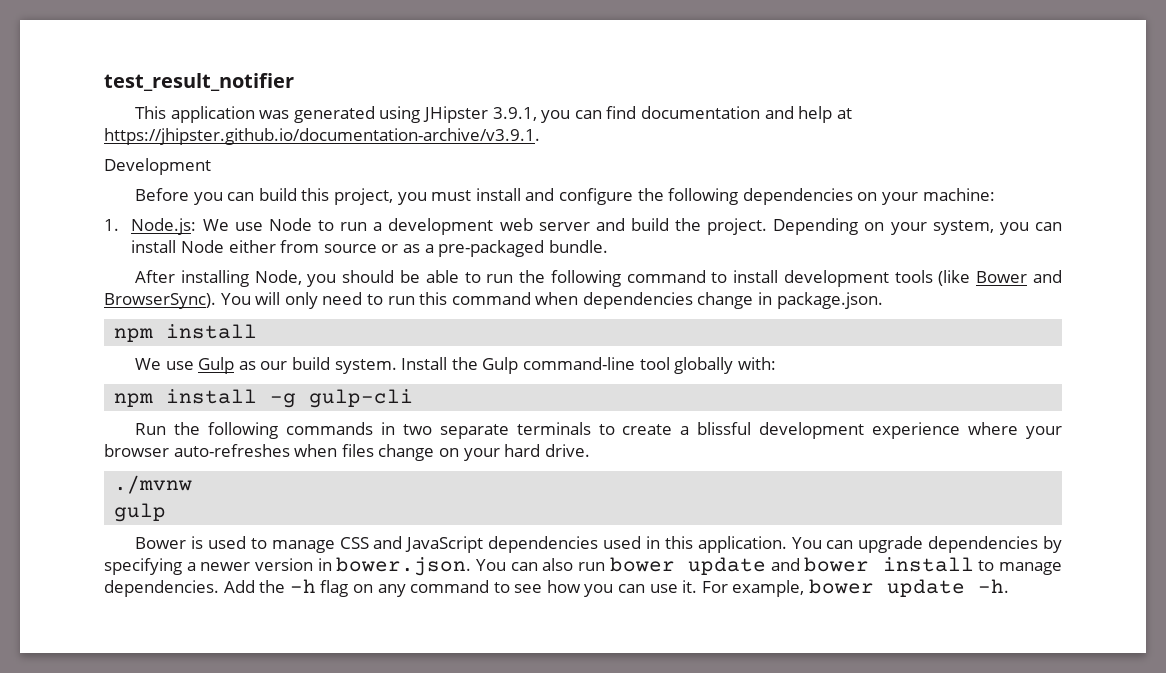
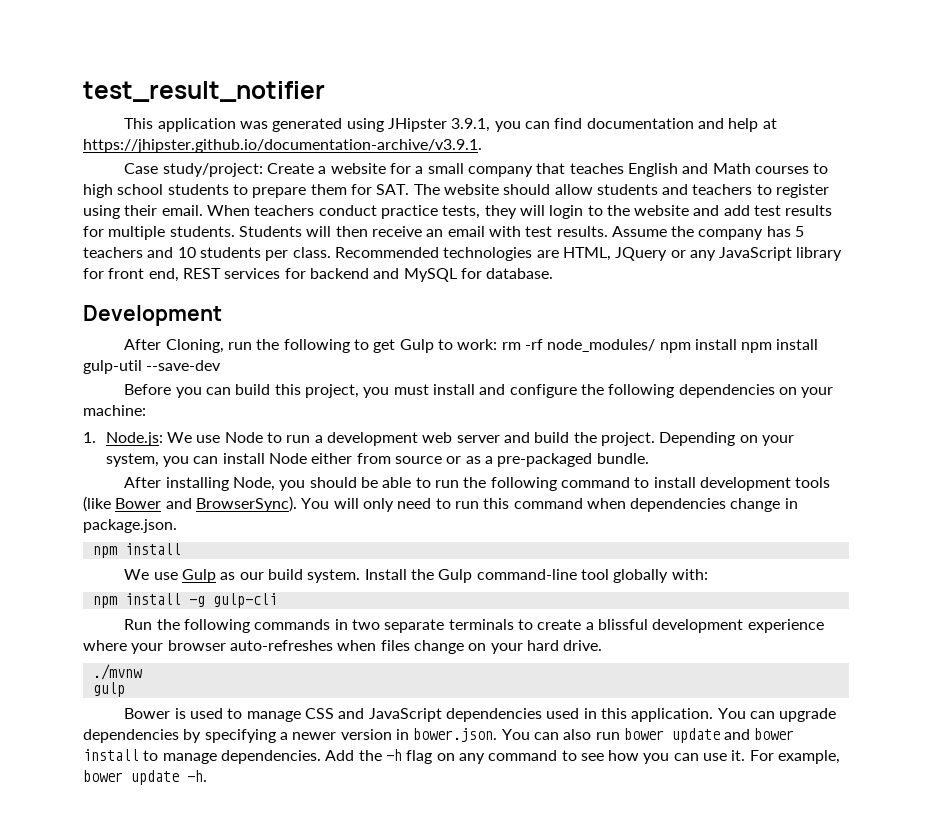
+ Case study/project: Create a website for a small company that teaches English and Math courses to high school students to prepare them for SAT. The website should allow students and teachers to register using their email. When teachers conduct practice tests, they will login to the website and add test results for multiple students. Students will then receive an email with test results. Assume the company has 5 teachers and 10 students per class. Recommended technologies are HTML, JQuery or any JavaScript library for front end, REST services for backend and MySQL for database.
  Development
+ After Cloning, run the following to get Gulp to work: rm -rf node_modules/ npm install npm install gulp-util --save-dev

